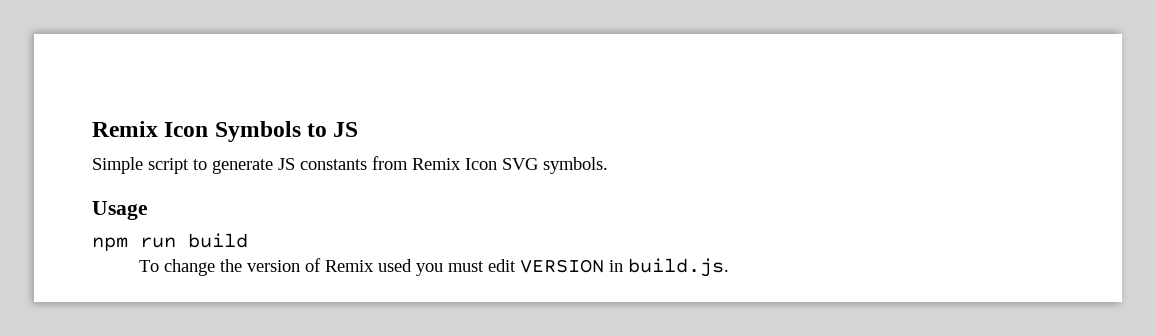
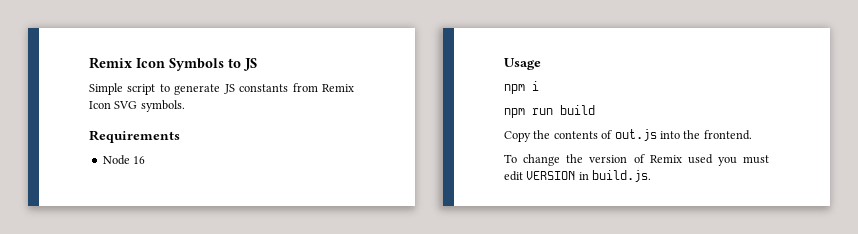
+ Requirements
+ Node 16
+ npm i
+ Copy the contents of out.js into the frontend.

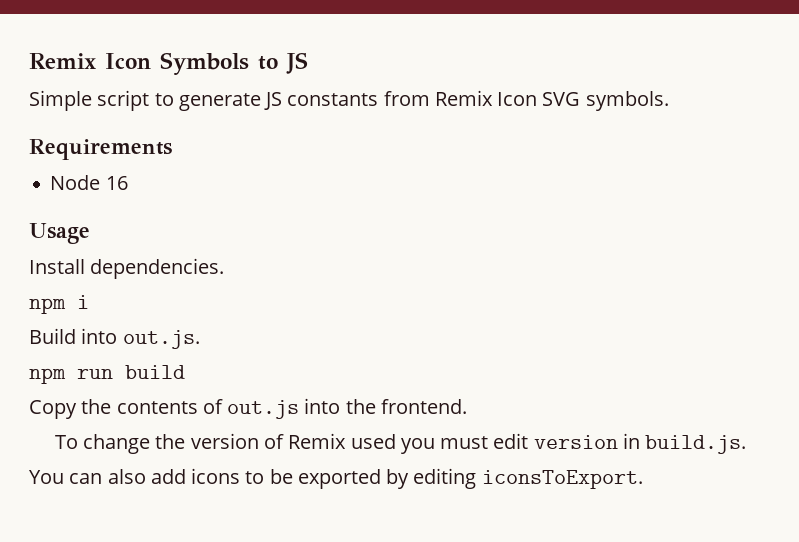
+ Install dependencies.
+ Build into out.js.
- To change the version of Remix used you must edit VERSION in build.js.
+ To change the version of Remix used you must edit version in build.js.
+ You can also add icons to be exported by editing iconsToExport.

